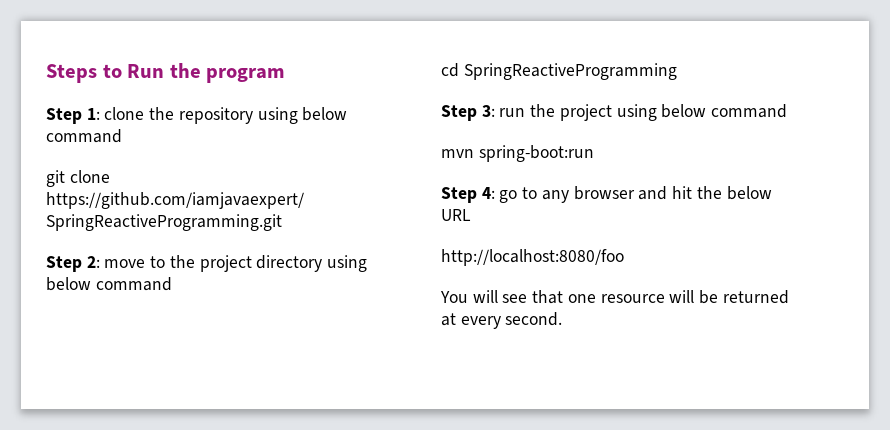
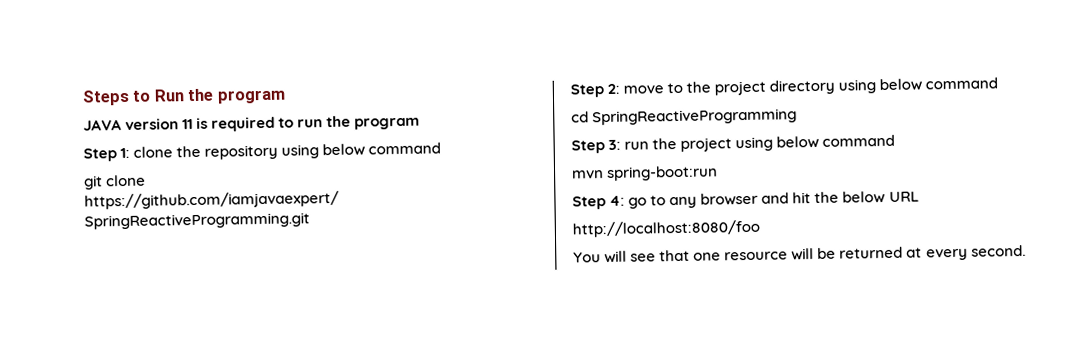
+ JAVA version 11 is required to run the program

